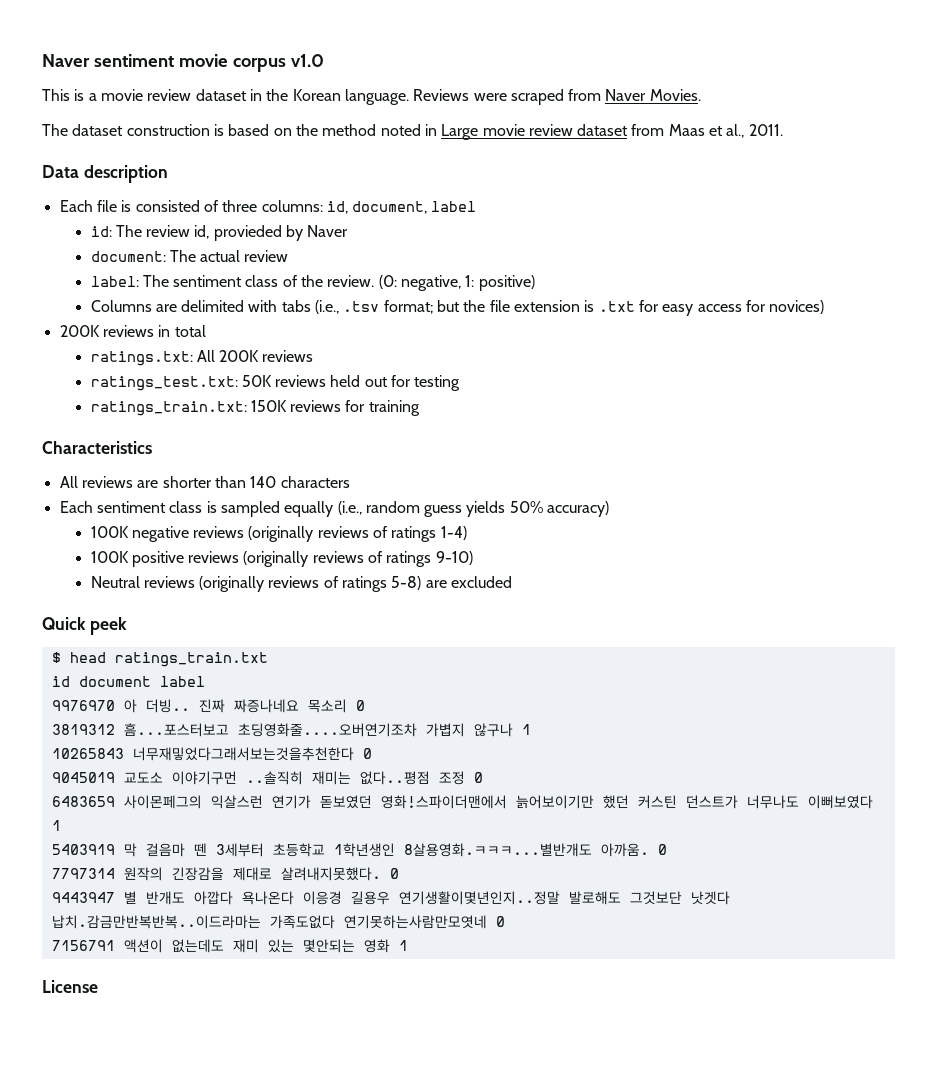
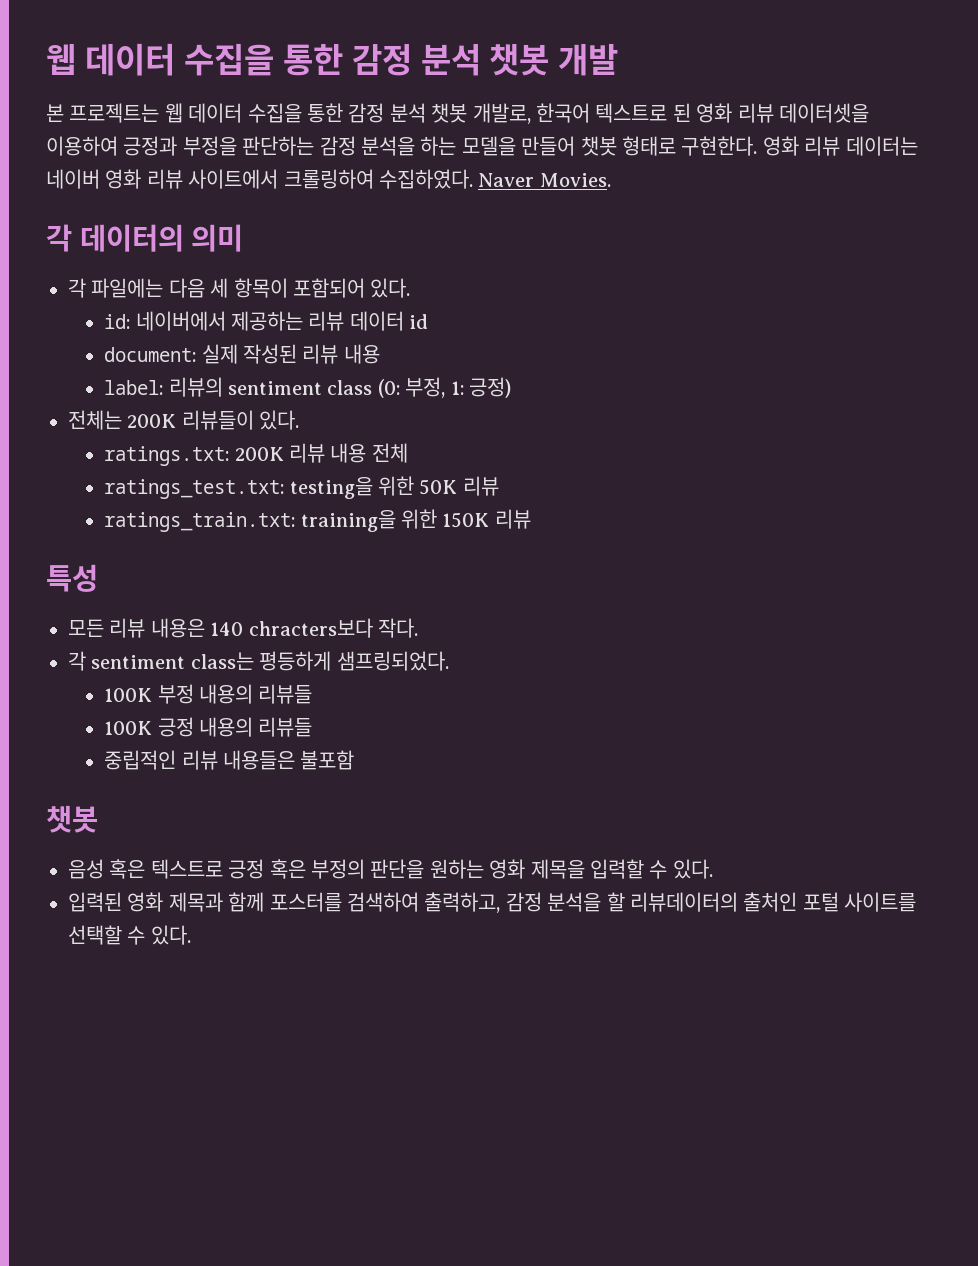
- Naver sentiment movie corpus v1.0
- This is a movie review dataset in the Korean language. Reviews were scraped from Naver Movies.
- The dataset construction is based on the method noted in Large movie review dataset from Maas et al., 2011.
- Data description
- Each file is consisted of three columns: id, document, label
- id: The review id, provieded by Naver
- document: The actual review
+ 웹 데이터 수집을 통한 감정 분석 챗봇 개발
+ 본 프로젝트는 웹 데이터 수집을 통한 감정 분석 챗봇 개발로, 한국어 텍스트로 된 영화 리뷰 데이터셋을 이용하여 긍정과 부정을 판단하는 감정 분석을 하는 모델을 만들어 챗봇 형태로 구현한다. 영화 리뷰 데이터는 네이버 영화 리뷰 사이트에서 크롤링하여 수집하였다. Naver Movies.
+ 각 데이터의 의미
+ 각 파일에는 다음 세 항목이 포함되어 있다.
+ id: 네이버에서 제공하는 리뷰 데이터 id
+ document: 실제 작성된 리뷰 내용
- label: The sentiment class of the review. (0: negative, 1: positive)
- Columns are delimited with tabs (i.e., .tsv format; but the file extension is .txt for easy access for novices)
- 200K reviews in total
- ratings.txt: All 200K reviews
- ratings_test.txt: 50K reviews held out for testing
- ratings_train.txt: 150K reviews for training
- Characteristics
- All reviews are shorter than 140 characters
- Each sentiment class is sampled equally (i.e., random guess yields 50% accuracy)
- 100K negative reviews (originally reviews of ratings 1-4)
- 100K positive reviews (originally reviews of ratings 9-10)
- Neutral reviews (originally reviews of ratings 5-8) are excluded
- Quick peek
- $ head ratings_train.txt
- id document label
- 9976970 아 더빙.. 진짜 짜증나네요 목소리 0
- 3819312 흠...포스터보고 초딩영화줄....오버연기조차 가볍지 않구나 1
- 10265843 너무재밓었다그래서보는것을추천한다 0
- 9045019 교도소 이야기구먼 ..솔직히 재미는 없다..평점 조정 0
- 6483659 사이몬페그의 익살스런 연기가 돋보였던 영화!스파이더맨에서 늙어보이기만 했던 커스틴 던스트가 너무나도 이뻐보였다 1
- 5403919 막 걸음마 뗀 3세부터 초등학교 1학년생인 8살용영화.ㅋㅋㅋ...별반개도 아까움. 0
- 7797314 원작의 긴장감을 제대로 살려내지못했다. 0
- 9443947 별 반개도 아깝다 욕나온다 이응경 길용우 연기생활이몇년인지..정말 발로해도 그것보단 낫겟다 납치.감금만반복반복..이드라마는 가족도없다 연기못하는사람만모엿네 0
- 7156791 액션이 없는데도 재미 있는 몇안되는 영화 1
- License
+ label: 리뷰의 sentiment class (0: 부정, 1: 긍정)
+ 전체는 200K 리뷰들이 있다.
+ ratings.txt: 200K 리뷰 내용 전체
+ ratings_test.txt: testing을 위한 50K 리뷰
+ ratings_train.txt: training을 위한 150K 리뷰
+ 특성
+ 모든 리뷰 내용은 140 chracters보다 작다.
+ 각 sentiment class는 평등하게 샘프링되었다.
+ 100K 부정 내용의 리뷰들
+ 100K 긍정 내용의 리뷰들
+ 중립적인 리뷰 내용들은 불포함
+ 챗봇
+ 음성 혹은 텍스트로 긍정 혹은 부정의 판단을 원하는 영화 제목을 입력할 수 있다.
+ 입력된 영화 제목과 함께 포스터를 검색하여 출력하고, 감정 분석을 할 리뷰데이터의 출처인 포털 사이트를 선택할 수 있다.

